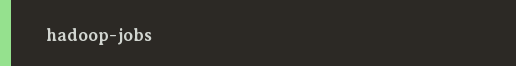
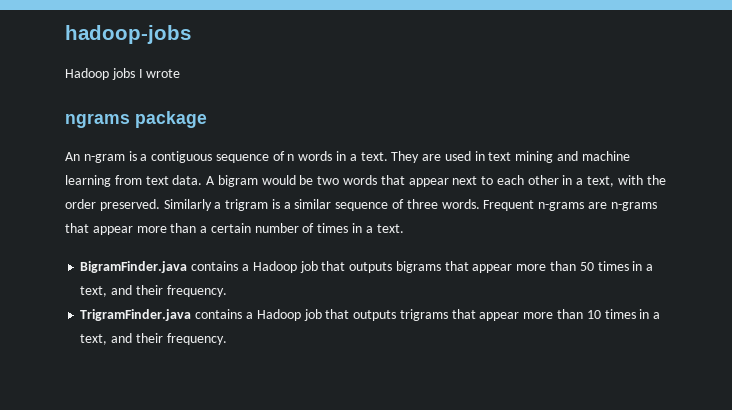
+ Hadoop jobs I wrote
+ ngrams package
+ An n-gram is a contiguous sequence of n words in a text. They are used in text mining and machine learning from text data. A bigram would be two words that appear next to each other in a text, with the order preserved. Similarly a trigram is a similar sequence of three words. Frequent n-grams are n-grams that appear more than a certain number of times in a text.
+ BigramFinder.java contains a Hadoop job that outputs bigrams that appear more than 50 times in a text, and their frequency.
+ TrigramFinder.java contains a Hadoop job that outputs trigrams that appear more than 10 times in a text, and their frequency.

